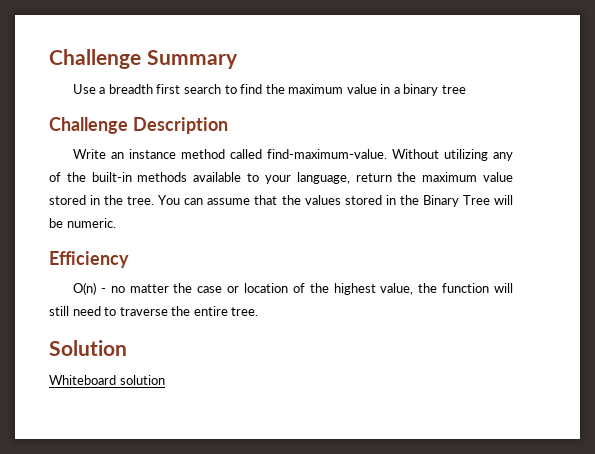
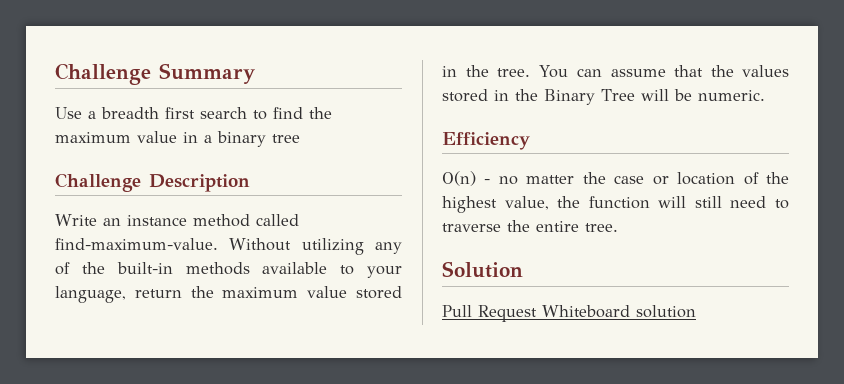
- Whiteboard solution
+ Pull Request Whiteboard solution

